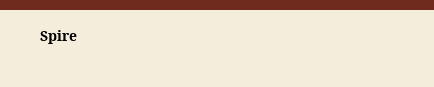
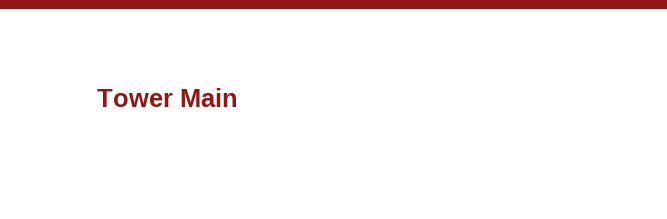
- Spire
+ Tower Main

